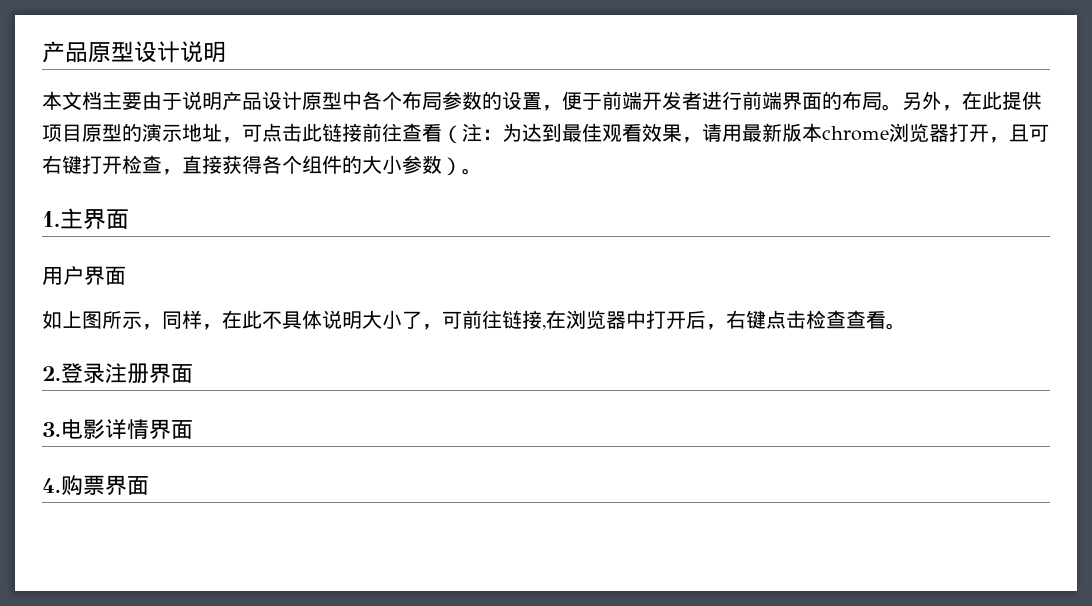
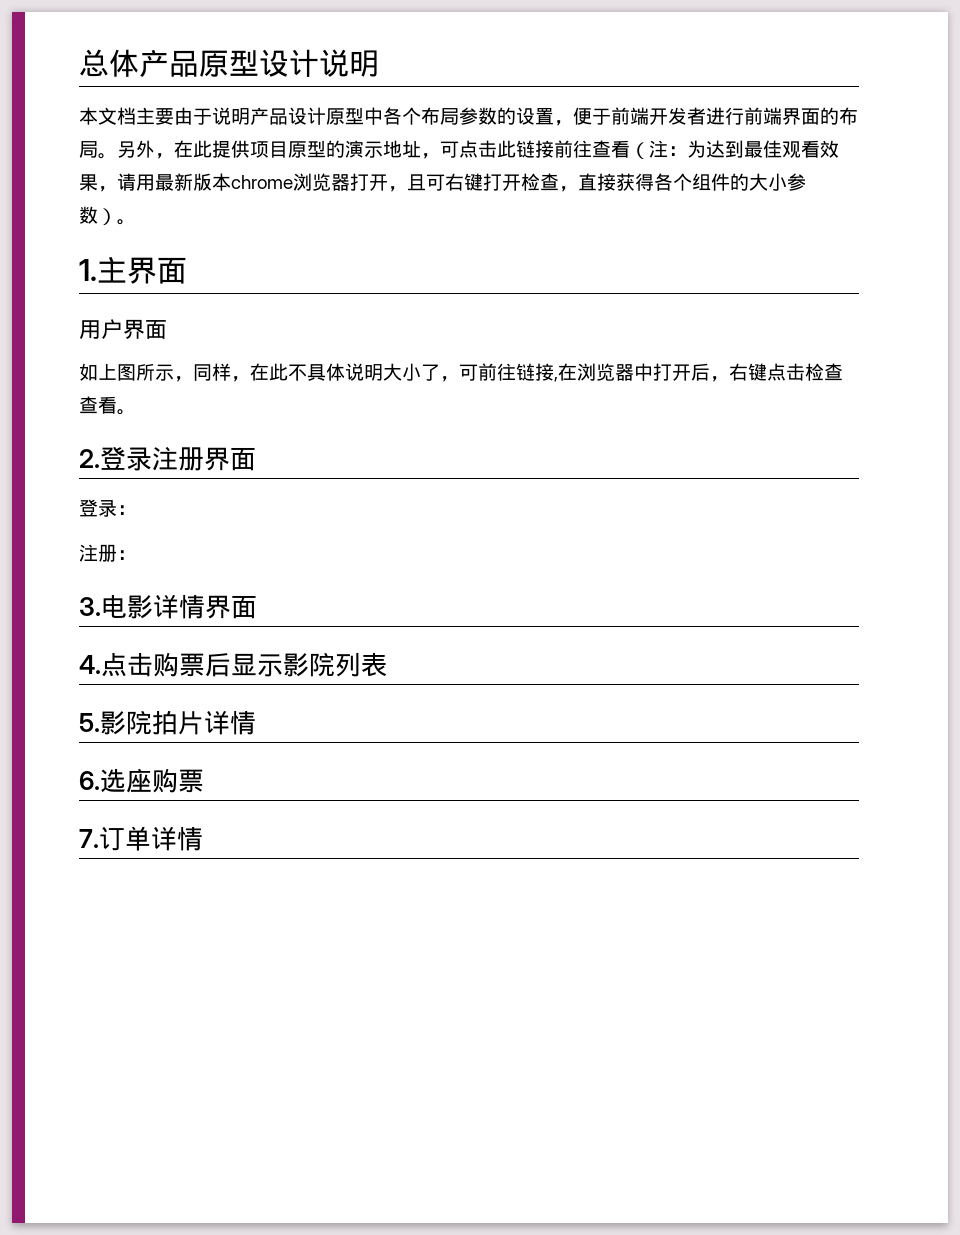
- 产品原型设计说明
+ 总体产品原型设计说明
+ 登录：
+ 注册：
- 4.购票界面
+ 4.点击购票后显示影院列表
+ 5.影院拍片详情
+ 6.选座购票
+ 7.订单详情

